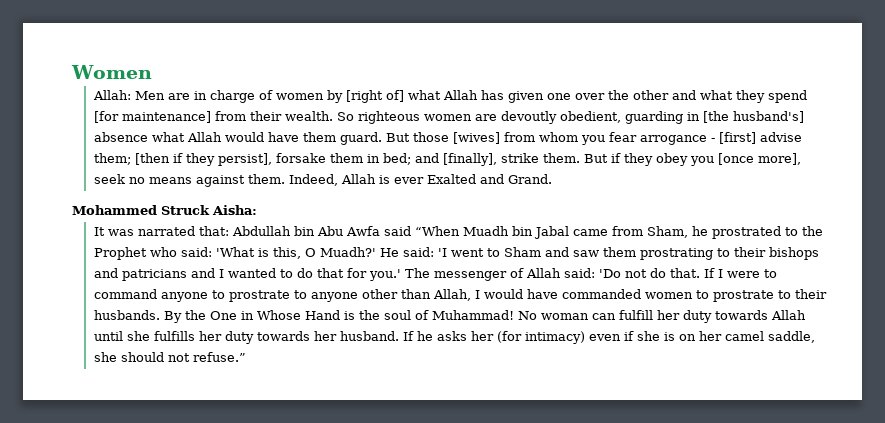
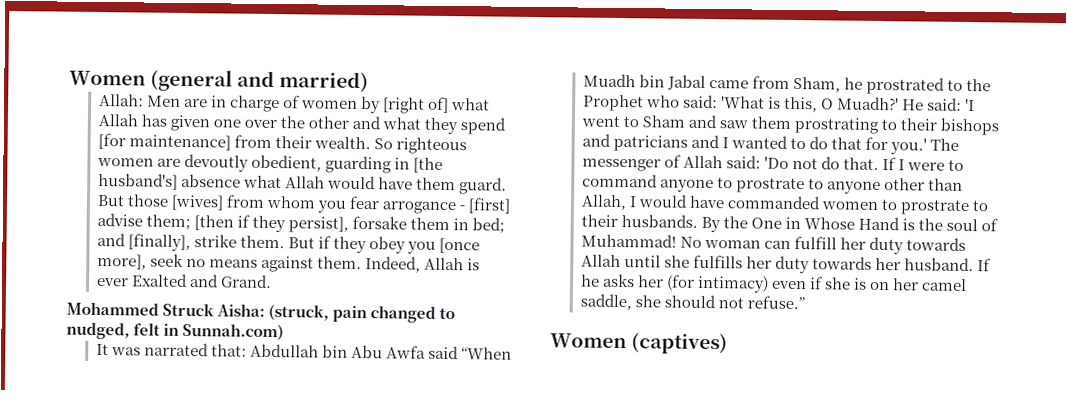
- Women
+ Women (general and married)
- Mohammed Struck Aisha:
+ Mohammed Struck Aisha: (struck, pain changed to nudged, felt in Sunnah.com)
+ Women (captives)

